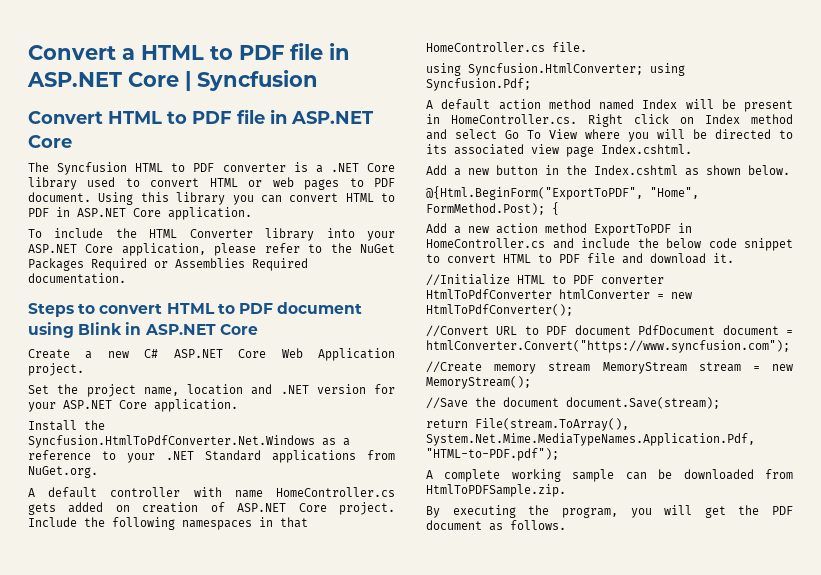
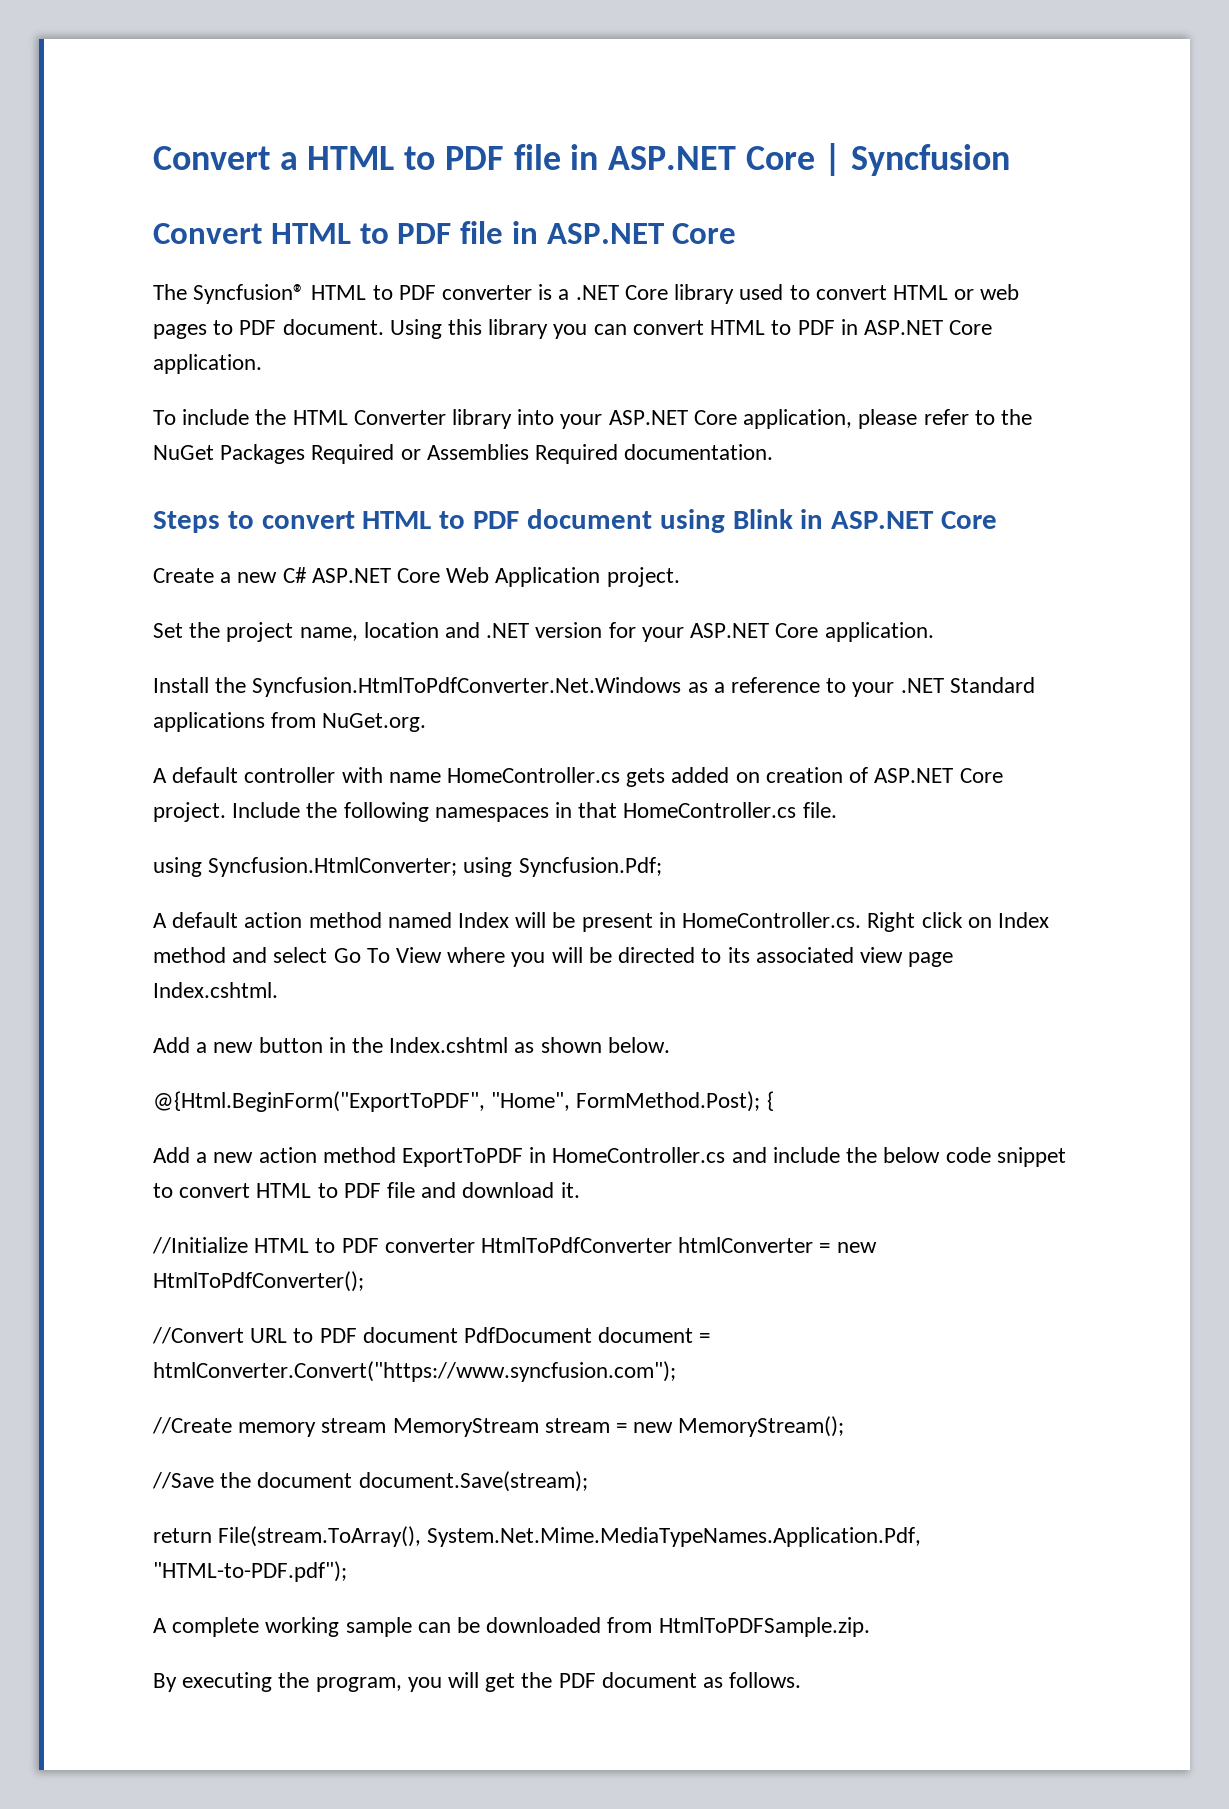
- The Syncfusion HTML to PDF converter is a .NET Core library used to convert HTML or web pages to PDF document.
+ The Syncfusion® HTML to PDF converter is a .NET Core library used to convert HTML or web pages to PDF document.

